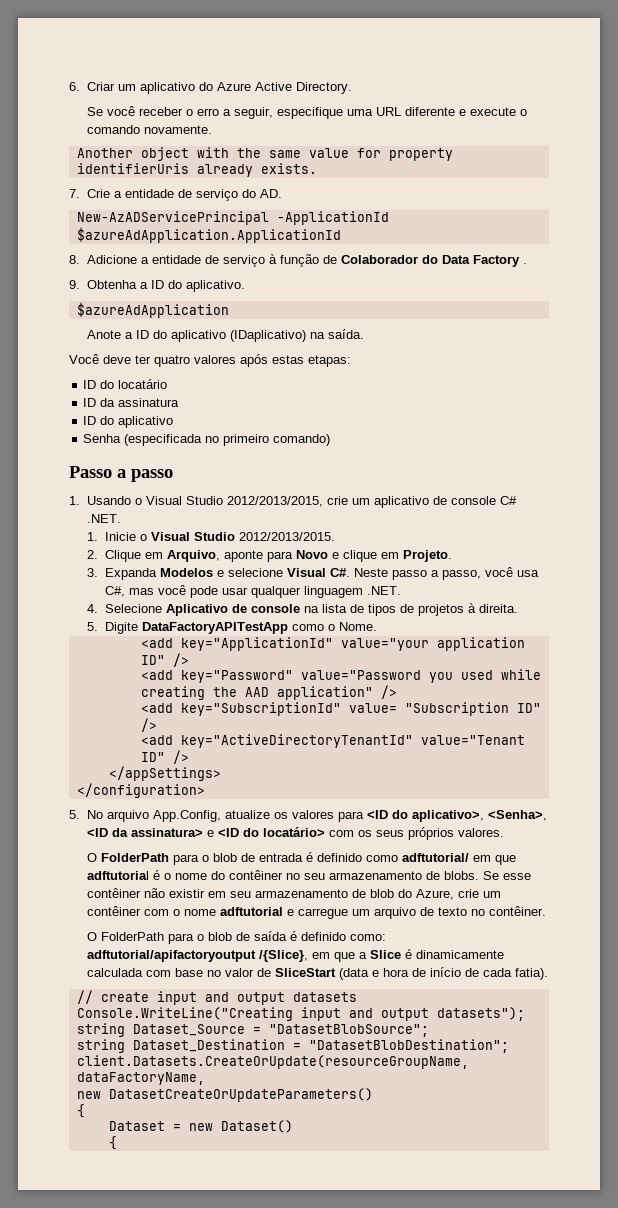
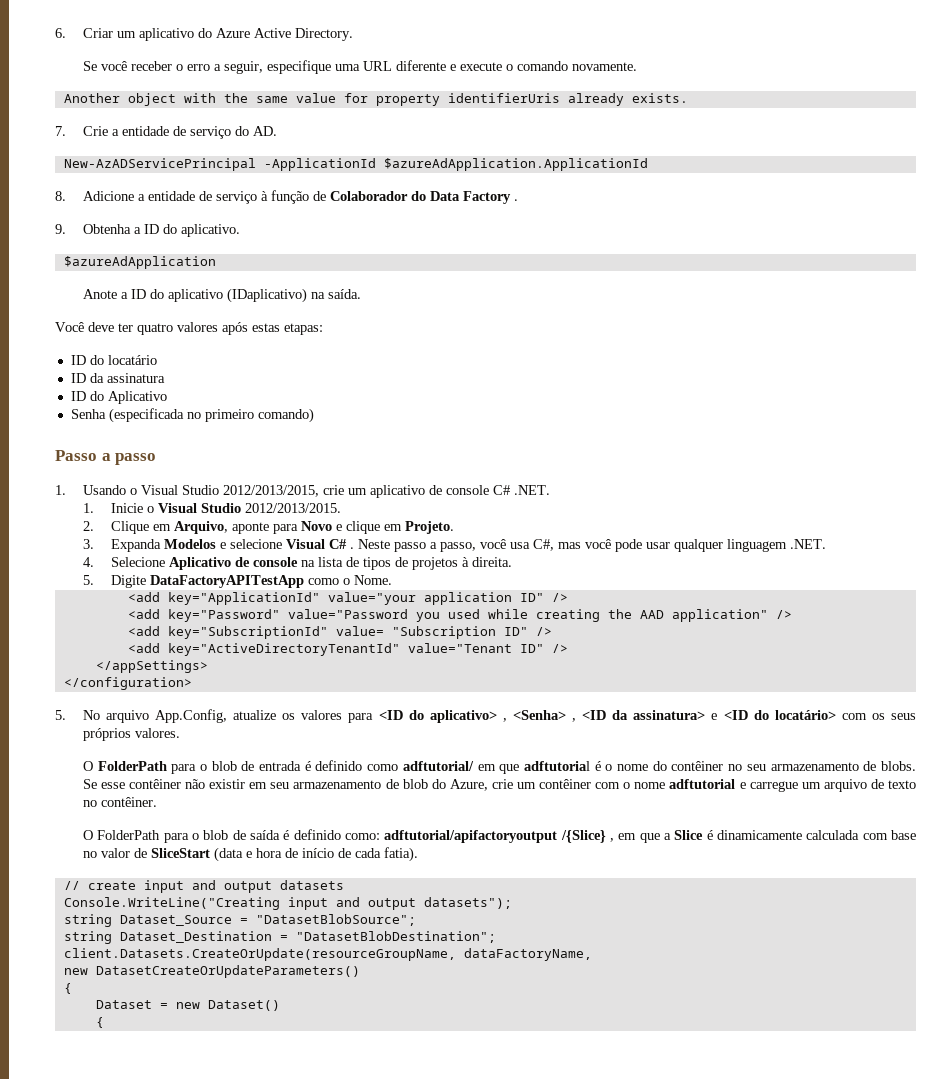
  ID da assinatura
- ID do aplicativo
+ ID do Aplicativo
- 3. Expanda Modelos e selecione Visual C#. Neste passo a passo, você usa C#, mas você pode usar qualquer linguagem .NET.
+ 3. Expanda Modelos e selecione Visual C# . Neste passo a passo, você usa C#, mas você pode usar qualquer linguagem .NET.
- 5. No arquivo App.Config, atualize os valores para <ID do aplicativo>, <Senha>, <ID da assinatura> e <ID do locatário> com os seus próprios valores.
+ 5. No arquivo App.Config, atualize os valores para <ID do aplicativo> , <Senha> , <ID da assinatura> e <ID do locatário> com os seus próprios valores.
- O FolderPath para o blob de saída é definido como: adftutorial/apifactoryoutput /{Slice}, em que a Slice é dinamicamente calculada com base no valor de SliceStart (data e hora de início de cada fatia).
+ O FolderPath para o blob de saída é definido como: adftutorial/apifactoryoutput /{Slice} , em que a Slice é dinamicamente calculada com base no valor de SliceStart (data e hora de início de cada fatia).

